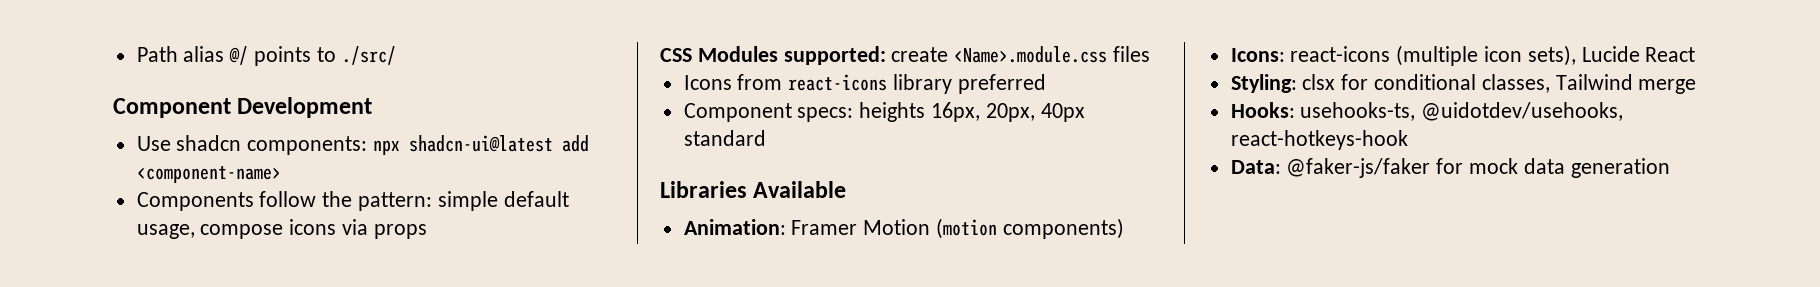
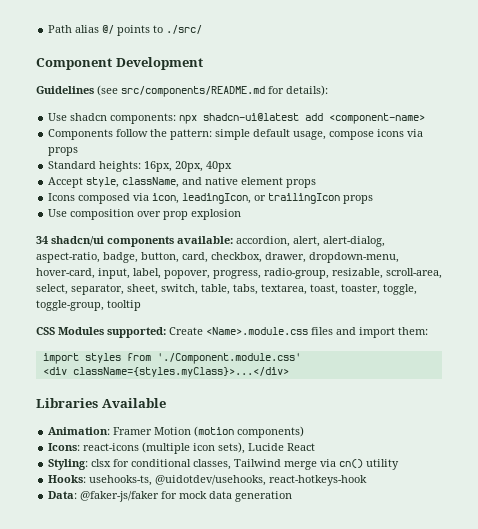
+ Guidelines (see src/components/README.md for details):
+ Standard heights: 16px, 20px, 40px
+ Accept style, className, and native element props
+ Icons composed via icon, leadingIcon, or trailingIcon props
+ Use composition over prop explosion
+ 34 shadcn/ui components available: accordion, alert, alert-dialog, aspect-ratio, badge, button, card, checkbox, drawer, dropdown-menu, hover-card, input, label, popover, progress, radio-group, resizable, scroll-area, select, separator, sheet, switch, table, tabs, textarea, toast, toaster, toggle, toggle-group, tooltip
- CSS Modules supported: create <Name>.module.css files
- Icons from react-icons library preferred
- Component specs: heights 16px, 20px, 40px standard
+ CSS Modules supported: Create <Name>.module.css files and import them:
+ import styles from './Component.module.css'
+ <div className={styles.myClass}>...</div>
- Styling: clsx for conditional classes, Tailwind merge
+ Styling: clsx for conditional classes, Tailwind merge via cn() utility

